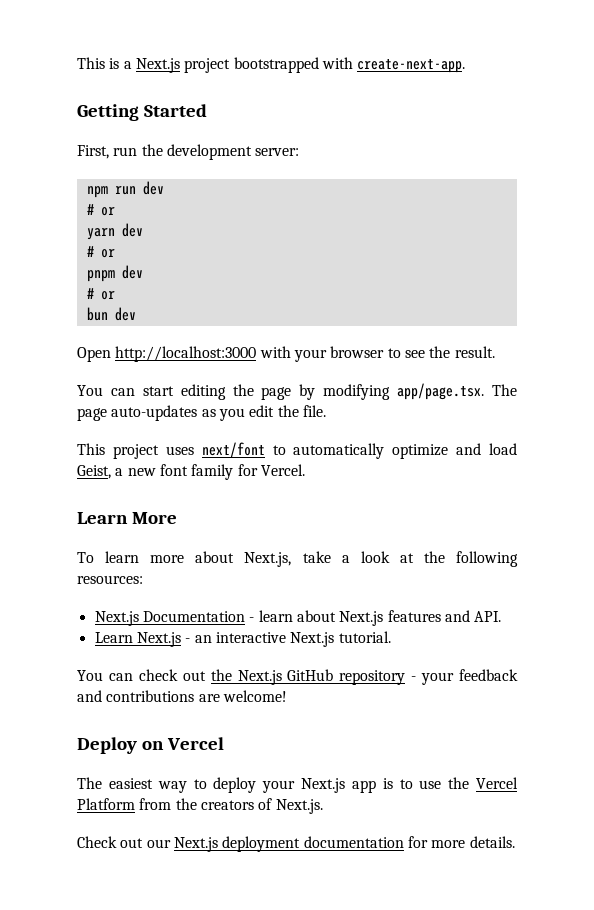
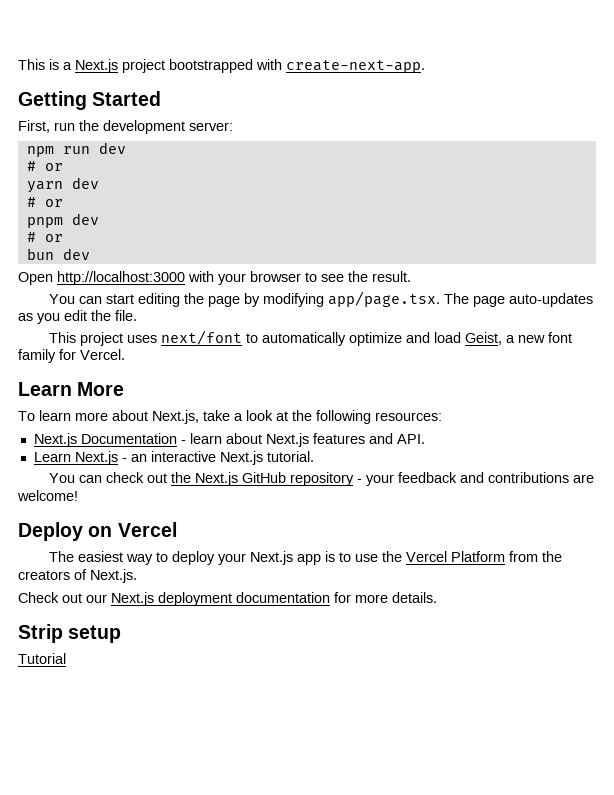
+ Strip setup
+ Tutorial

